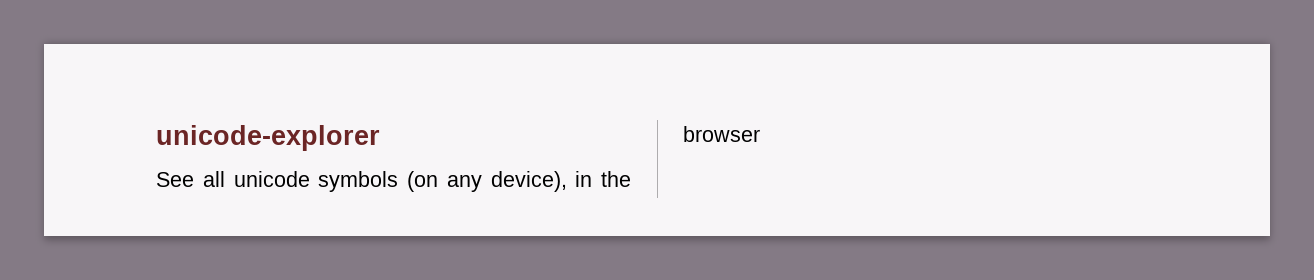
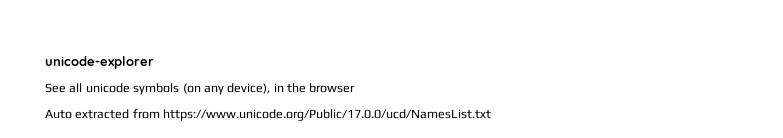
+ Auto extracted from https://www.unicode.org/Public/17.0.0/ucd/NamesList.txt

